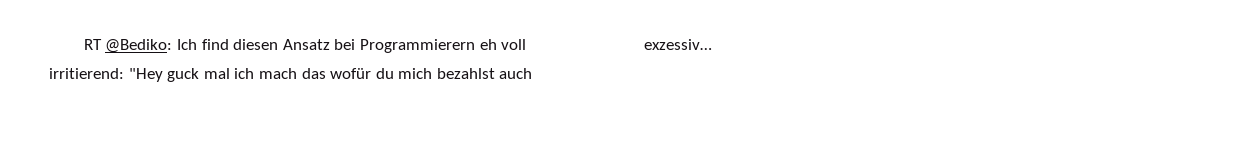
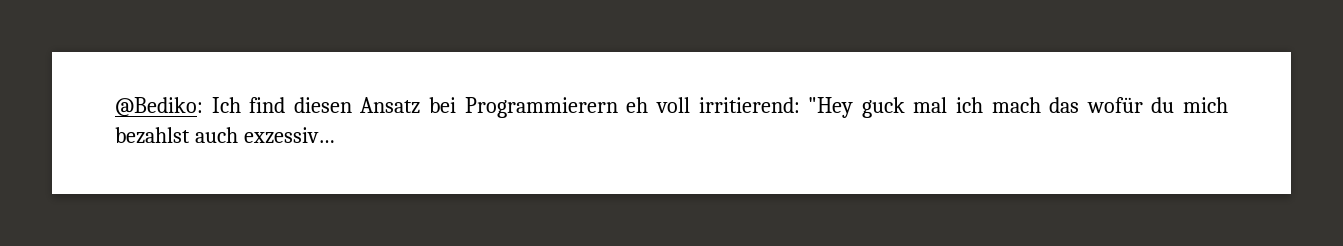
- RT @Bediko: Ich find diesen Ansatz bei Programmierern eh voll irritierend: "Hey guck mal ich mach das wofür du mich bezahlst auch exzessiv…
+ @Bediko: Ich find diesen Ansatz bei Programmierern eh voll irritierend: "Hey guck mal ich mach das wofür du mich bezahlst auch exzessiv…

